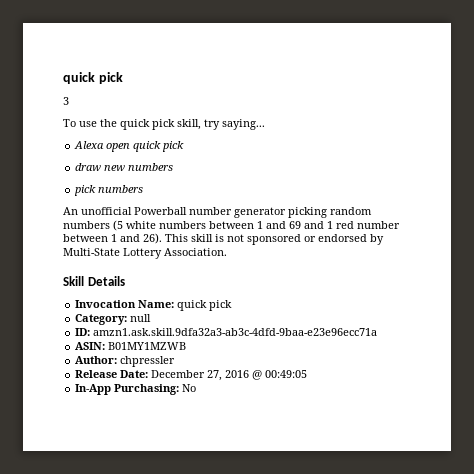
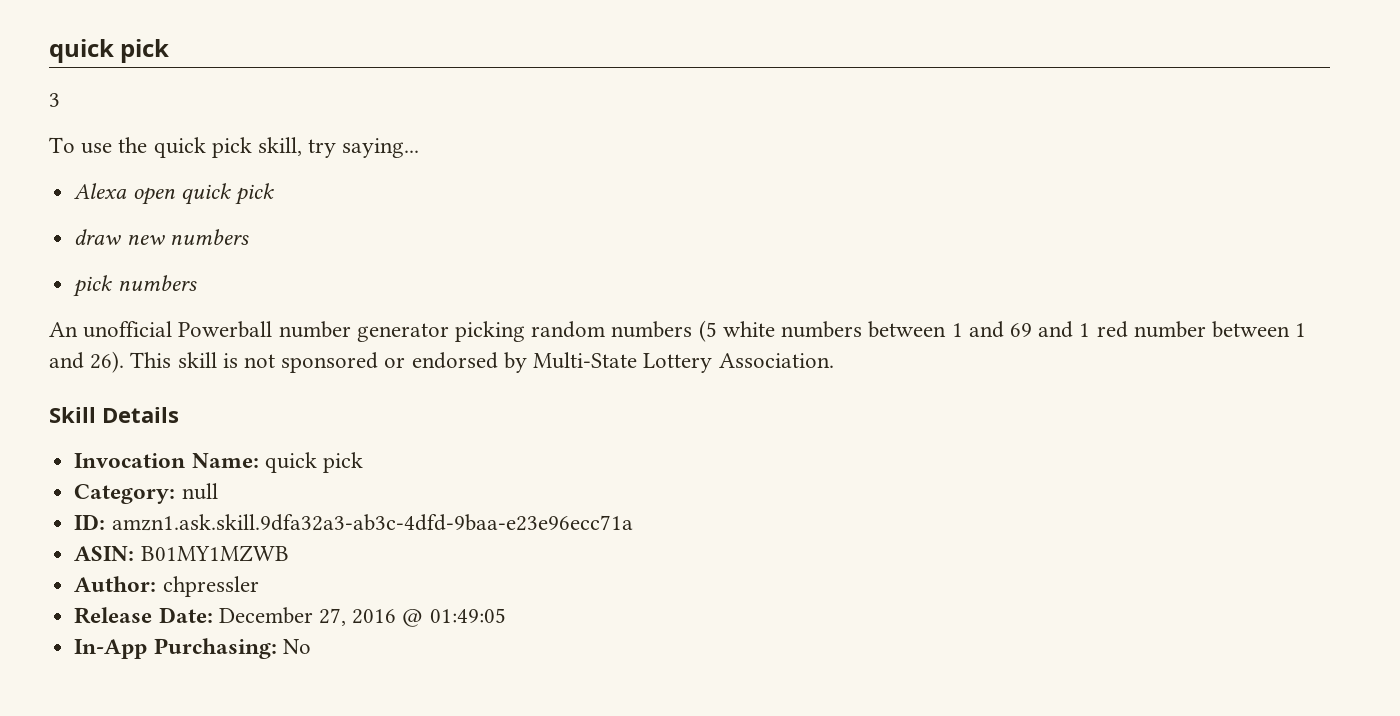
- Release Date: December 27, 2016 @ 00:49:05
+ Release Date: December 27, 2016 @ 01:49:05

